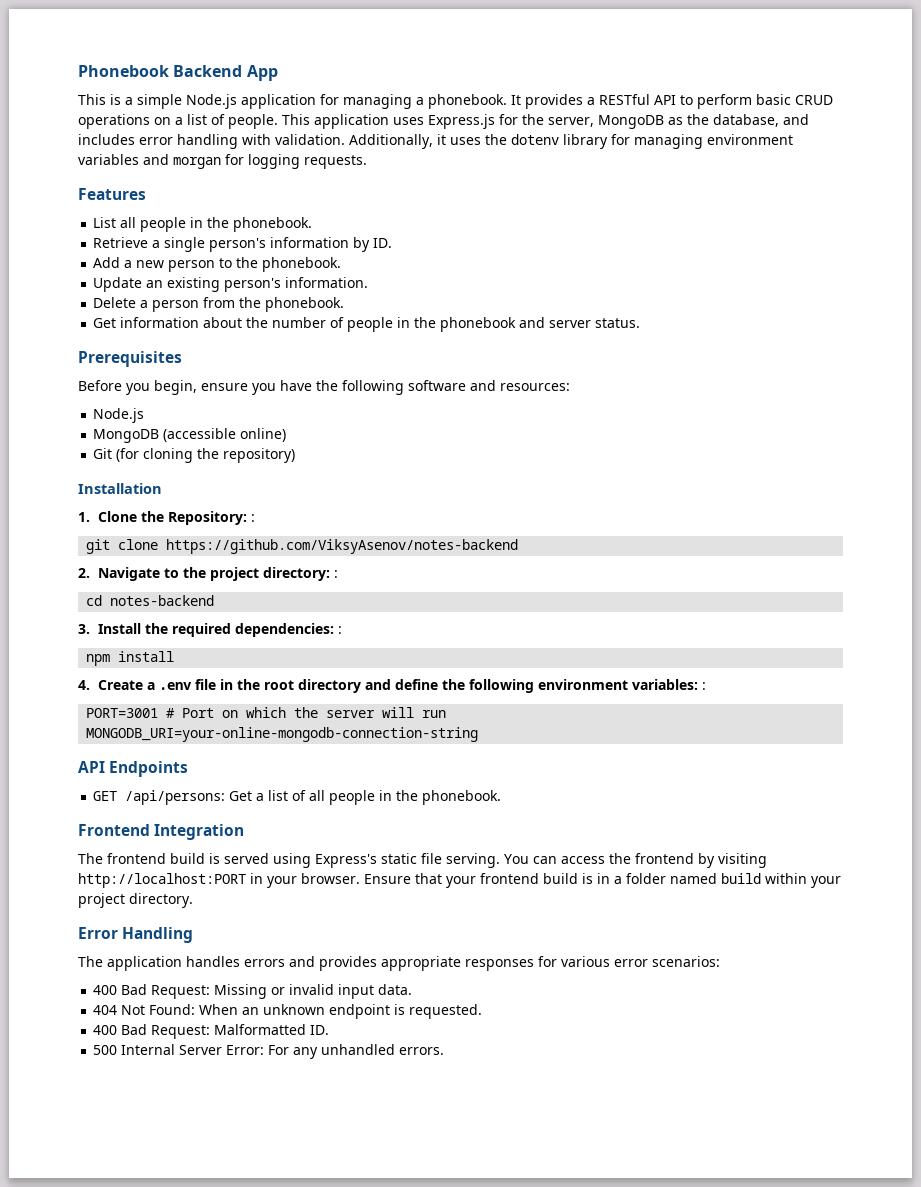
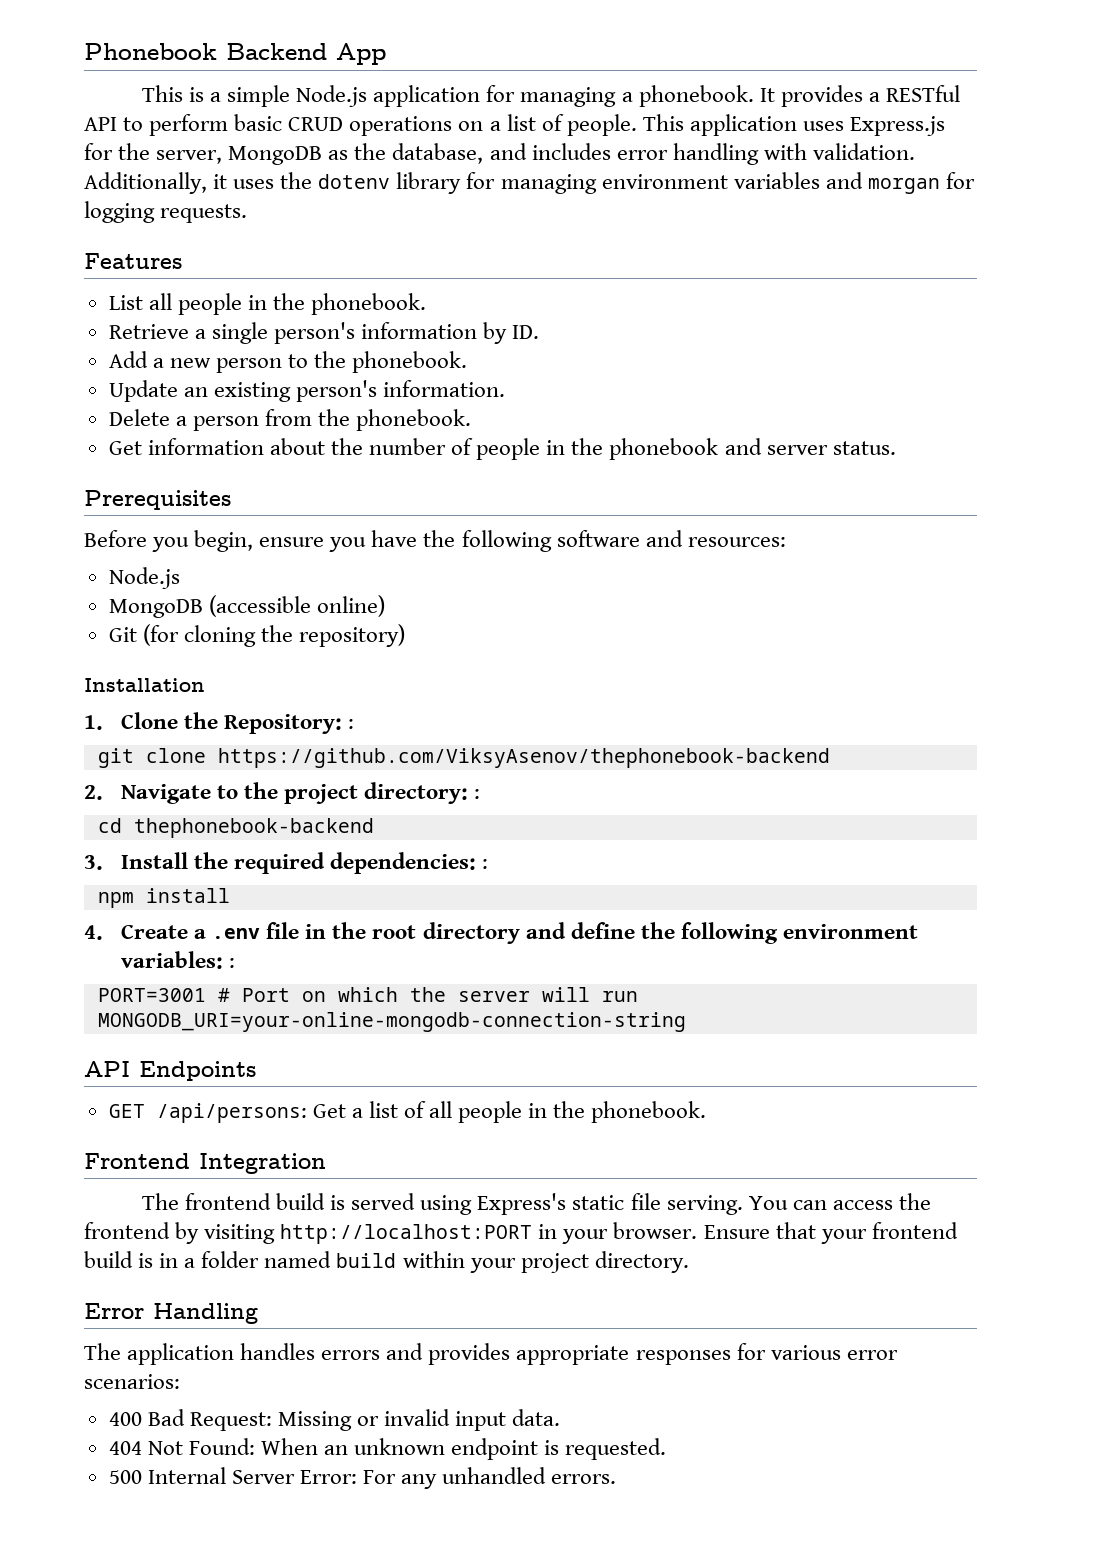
- git clone https://github.com/ViksyAsenov/notes-backend
+ git clone https://github.com/ViksyAsenov/thephonebook-backend
- cd notes-backend
+ cd thephonebook-backend
- 400 Bad Request: Malformatted ID.

